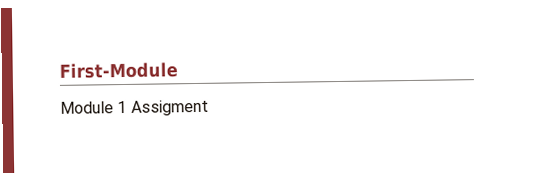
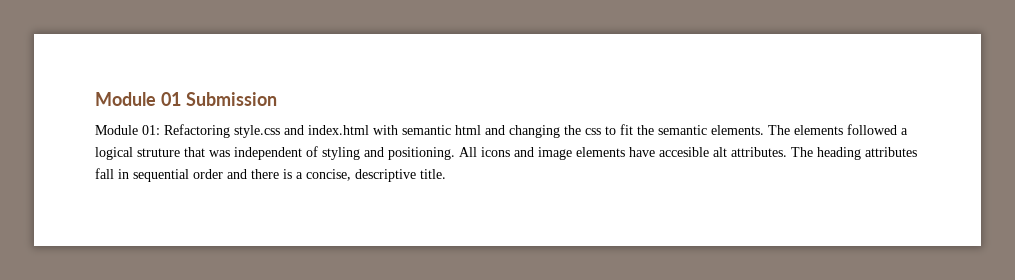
- First-Module
- Module 1 Assigment
+ Module 01 Submission
+ Module 01: Refactoring style.css and index.html with semantic html and changing the css to fit the semantic elements. The elements followed a logical struture that was independent of styling and positioning. All icons and image elements have accesible alt attributes. The heading attributes fall in sequential order and there is a concise, descriptive title.

